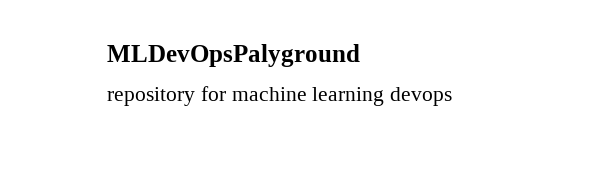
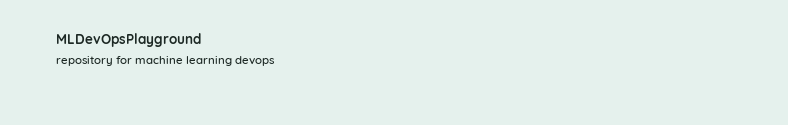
- MLDevOpsPalyground
+ MLDevOpsPlayground

